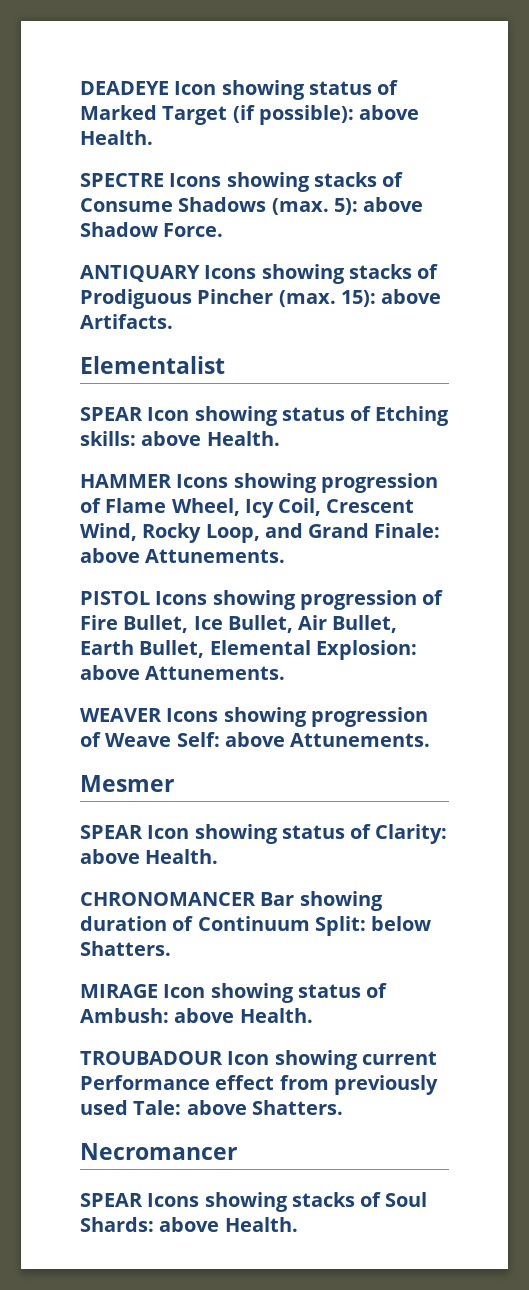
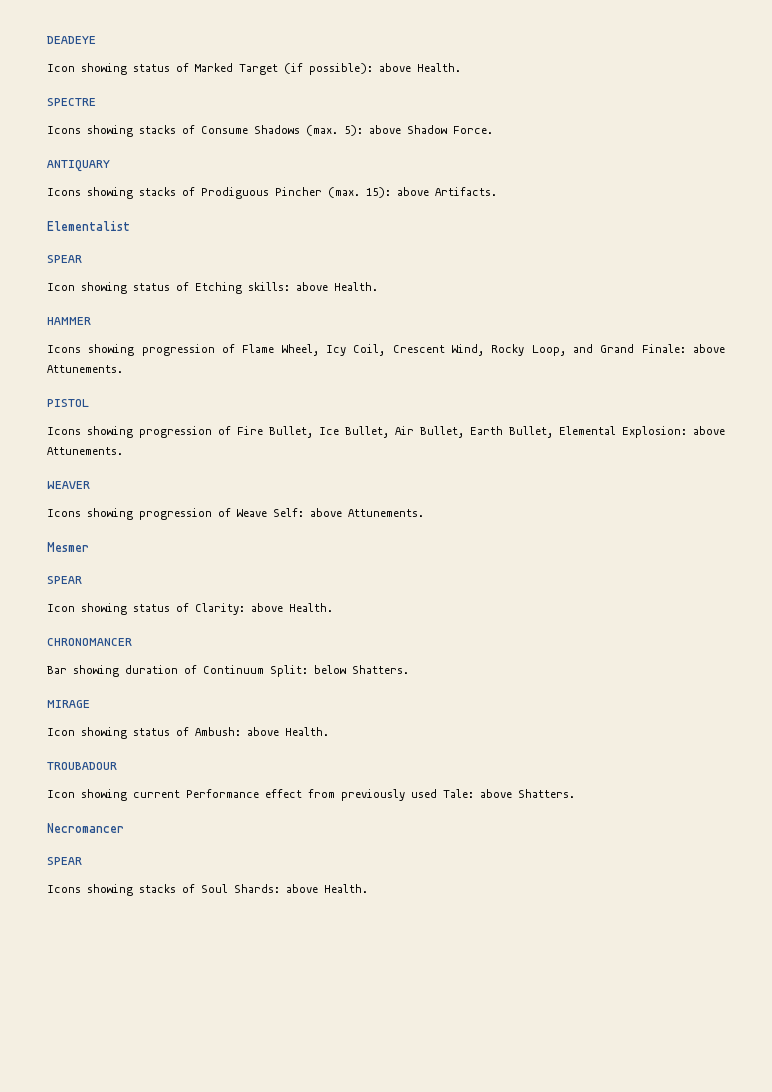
- DEADEYE Icon showing status of Marked Target (if possible): above Health.
+ DEADEYE
+ Icon showing status of Marked Target (if possible): above Health.
- SPECTRE Icons showing stacks of Consume Shadows (max. 5): above Shadow Force.
+ SPECTRE
+ Icons showing stacks of Consume Shadows (max. 5): above Shadow Force.
- ANTIQUARY Icons showing stacks of Prodiguous Pincher (max. 15): above Artifacts.
+ ANTIQUARY
+ Icons showing stacks of Prodiguous Pincher (max. 15): above Artifacts.
  Elementalist
- SPEAR Icon showing status of Etching skills: above Health.
+ SPEAR
+ Icon showing status of Etching skills: above Health.
- HAMMER Icons showing progression of Flame Wheel, Icy Coil, Crescent Wind, Rocky Loop, and Grand Finale: above Attunements.
+ HAMMER
+ Icons showing progression of Flame Wheel, Icy Coil, Crescent Wind, Rocky Loop, and Grand Finale: above Attunements.
- PISTOL Icons showing progression of Fire Bullet, Ice Bullet, Air Bullet, Earth Bullet, Elemental Explosion: above Attunements.
+ PISTOL
+ Icons showing progression of Fire Bullet, Ice Bullet, Air Bullet, Earth Bullet, Elemental Explosion: above Attunements.
- WEAVER Icons showing progression of Weave Self: above Attunements.
+ WEAVER
+ Icons showing progression of Weave Self: above Attunements.
  Mesmer
- SPEAR Icon showing status of Clarity: above Health.
+ SPEAR
+ Icon showing status of Clarity: above Health.
- CHRONOMANCER Bar showing duration of Continuum Split: below Shatters.
+ CHRONOMANCER
+ Bar showing duration of Continuum Split: below Shatters.
- MIRAGE Icon showing status of Ambush: above Health.
+ MIRAGE
+ Icon showing status of Ambush: above Health.
- TROUBADOUR Icon showing current Performance effect from previously used Tale: above Shatters.
+ TROUBADOUR
+ Icon showing current Performance effect from previously used Tale: above Shatters.
  Necromancer
- SPEAR Icons showing stacks of Soul Shards: above Health.
+ SPEAR
+ Icons showing stacks of Soul Shards: above Health.

